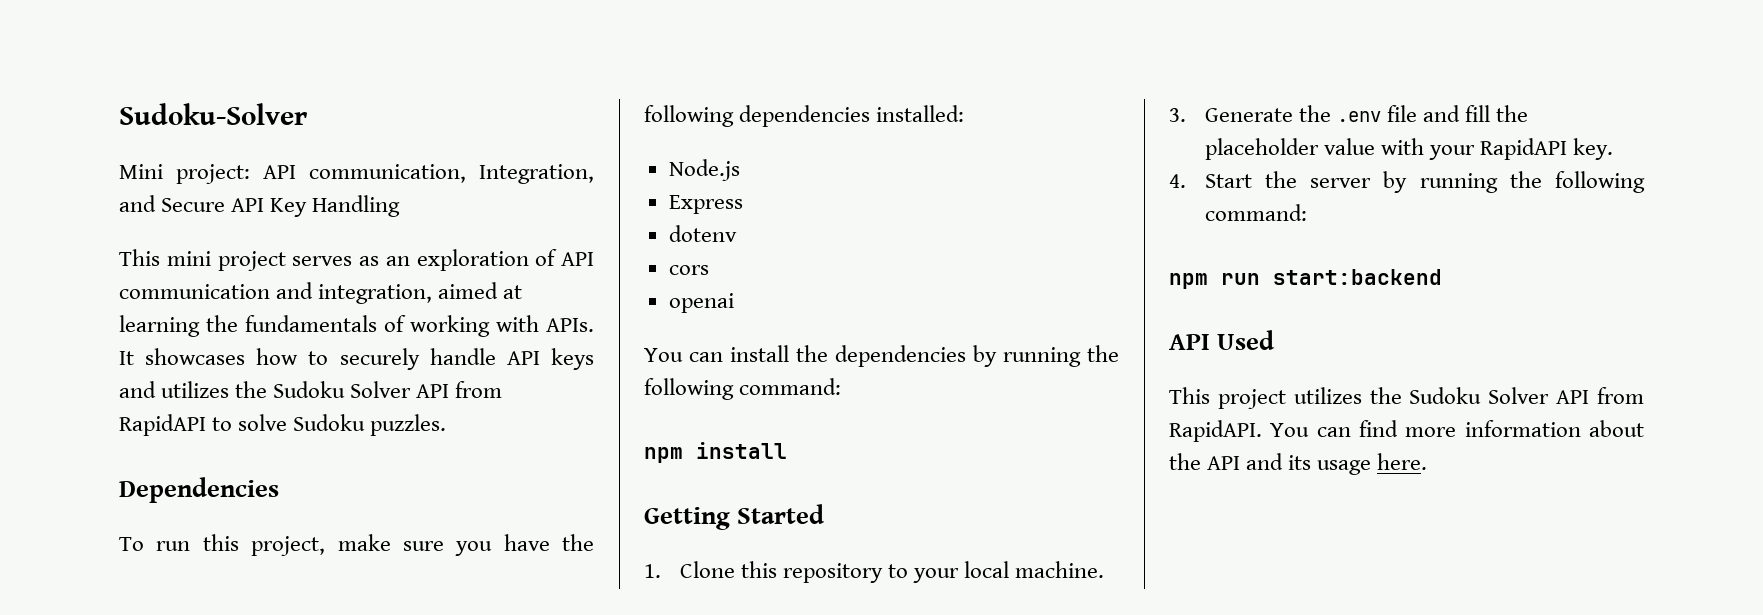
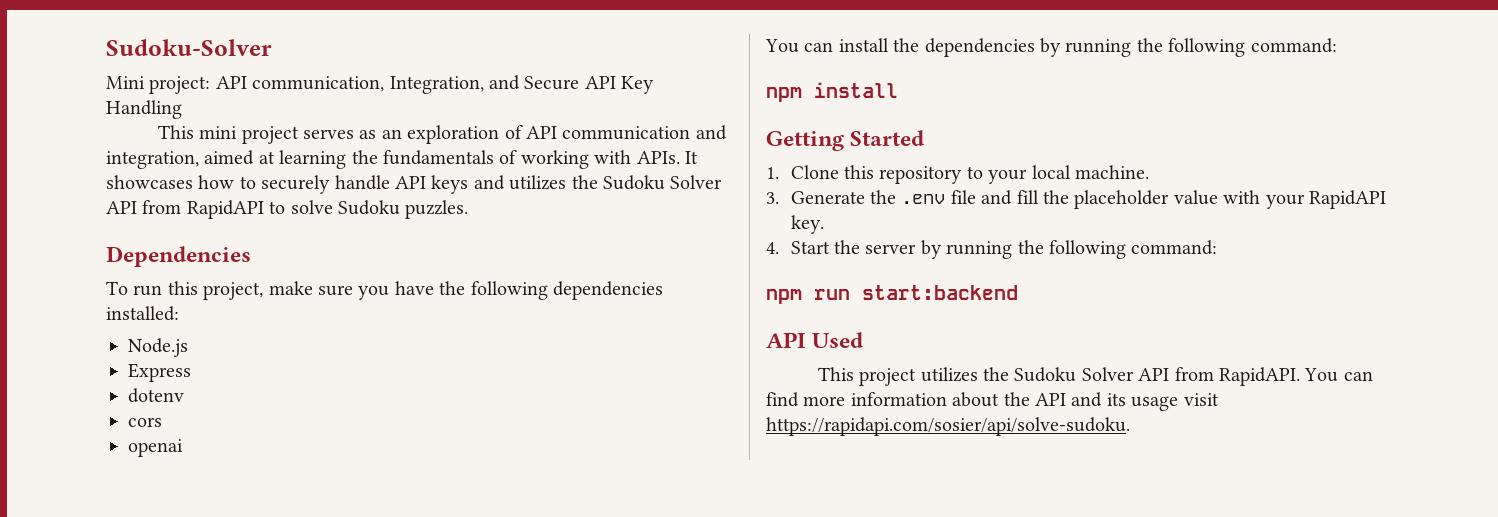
- You can find more information about the API and its usage here.
+ You can find more information about the API and its usage visit https://rapidapi.com/sosier/api/solve-sudoku.

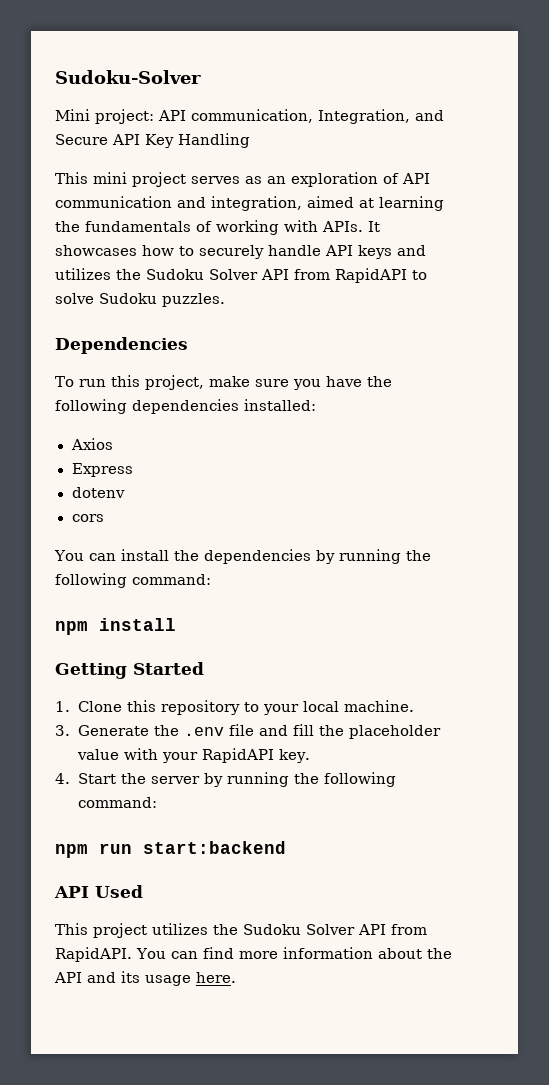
- Node.js
+ Axios
- openai
- You can find more information about the API and its usage visit https://rapidapi.com/sosier/api/solve-sudoku.
+ You can find more information about the API and its usage here.

